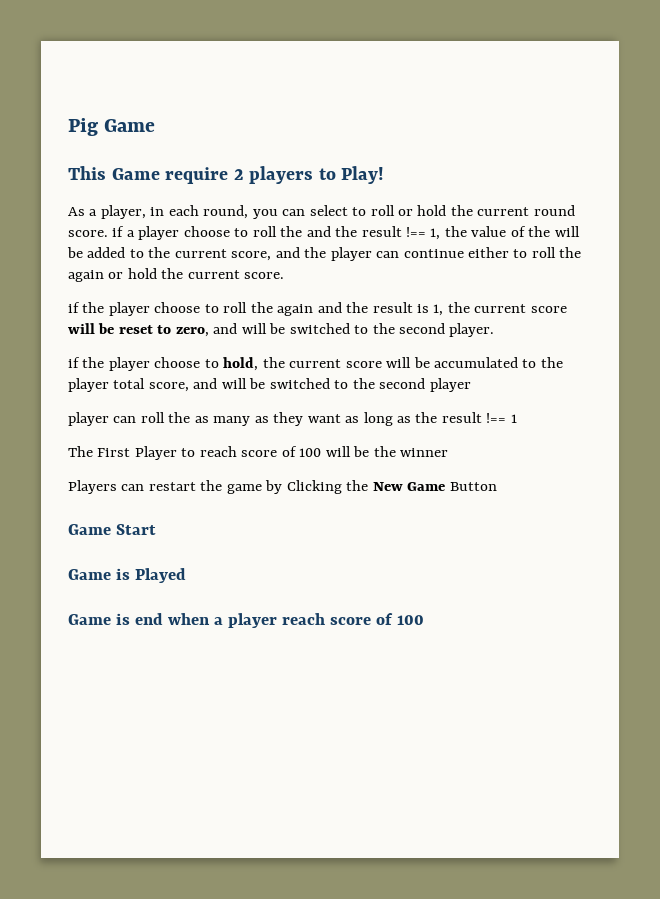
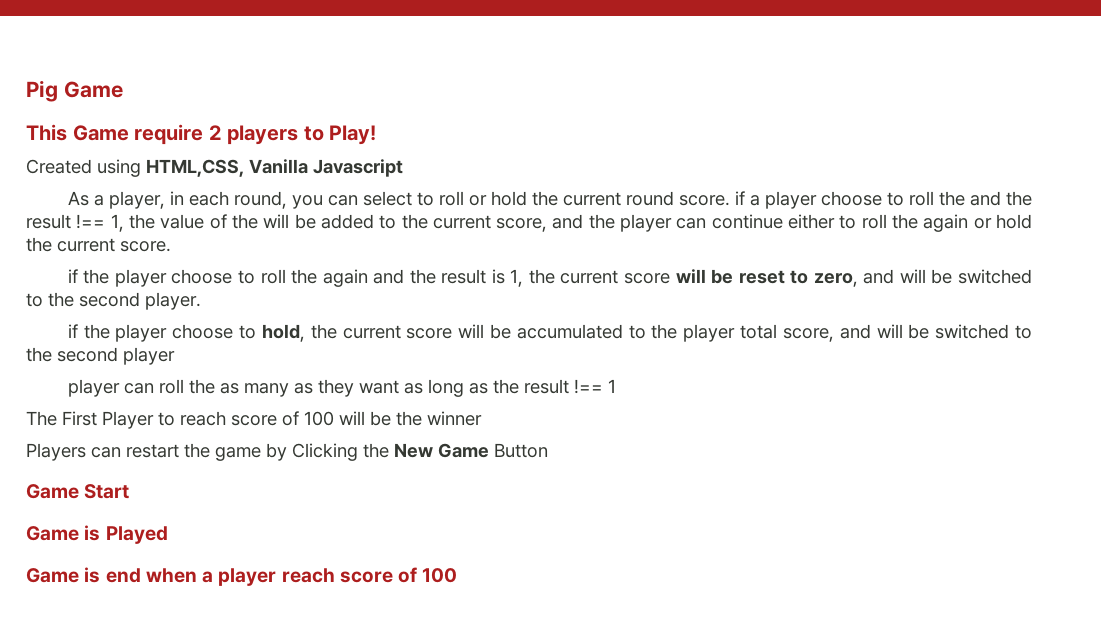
+ Created using HTML,CSS, Vanilla Javascript

